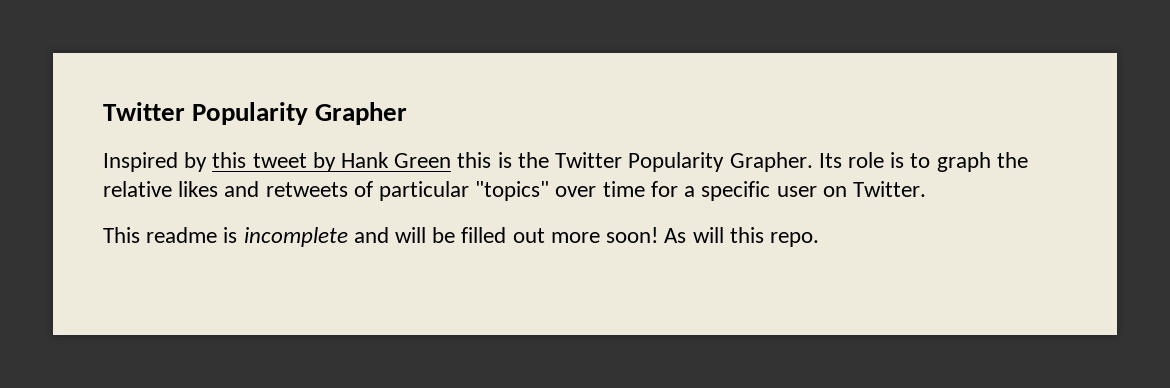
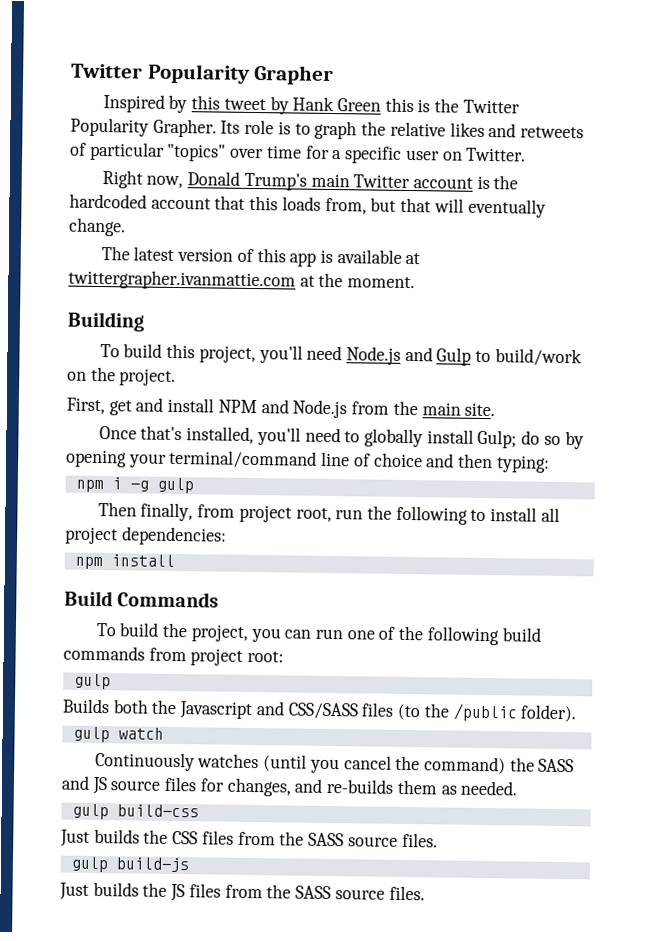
- This readme is incomplete and will be filled out more soon! As will this repo.
+ Right now, Donald Trump's main Twitter account is the hardcoded account that this loads from, but that will eventually change.
+ The latest version of this app is available at twittergrapher.ivanmattie.com at the moment.
+ Building
+ To build this project, you'll need Node.js and Gulp to build/work on the project.
+ First, get and install NPM and Node.js from the main site.
+ Once that's installed, you'll need to globally install Gulp; do so by opening your terminal/command line of choice and then typing:
+ npm i -g gulp
+ Then finally, from project root, run the following to install all project dependencies:
+ npm install
+ Build Commands
+ To build the project, you can run one of the following build commands from project root:
+ gulp
+ Builds both the Javascript and CSS/SASS files (to the /public folder).
+ gulp watch
+ Continuously watches (until you cancel the command) the SASS and JS source files for changes, and re-builds them as needed.
+ gulp build-css
+ Just builds the CSS files from the SASS source files.
+ gulp build-js
+ Just builds the JS files from the SASS source files.

